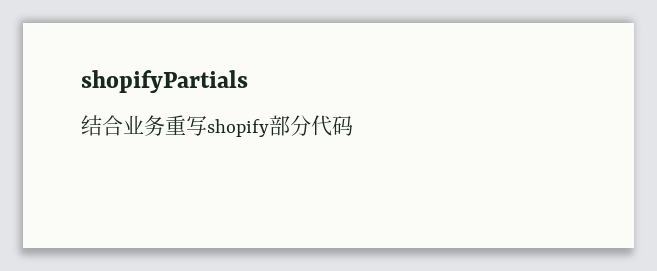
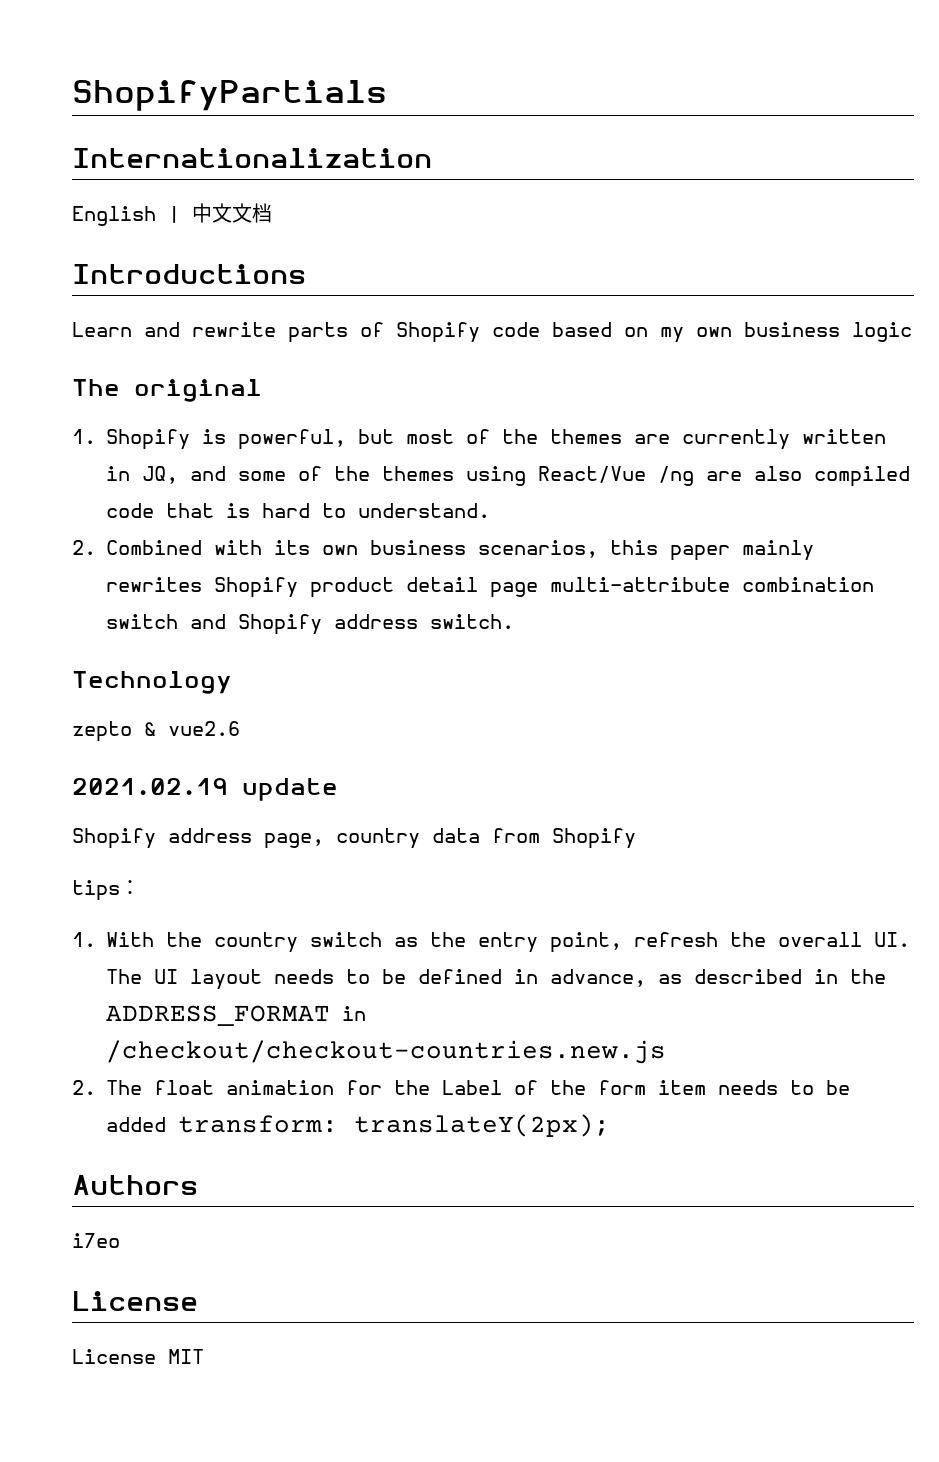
- shopifyPartials
- 结合业务重写shopify部分代码
+ ShopifyPartials
+ Internationalization
+ English | 中文文档
+ Introductions
+ Learn and rewrite parts of Shopify code based on my own business logic
+ The original
+ 1. Shopify is powerful, but most of the themes are currently written in JQ, and some of the themes using React/Vue /ng are also compiled code that is hard to understand.
+ 2. Combined with its own business scenarios, this paper mainly rewrites Shopify product detail page multi-attribute combination switch and Shopify address switch.
+ Technology
+ zepto & vue2.6
+ 2021.02.19 update
+ Shopify address page, country data from Shopify
+ tips：
+ 1. With the country switch as the entry point, refresh the overall UI. The UI layout needs to be defined in advance, as described in the ADDRESS_FORMAT in /checkout/checkout-countries.new.js
+ 2. The float animation for the Label of the form item needs to be added transform: translateY(2px);
+ Authors
+ i7eo
+ License
+ License MIT

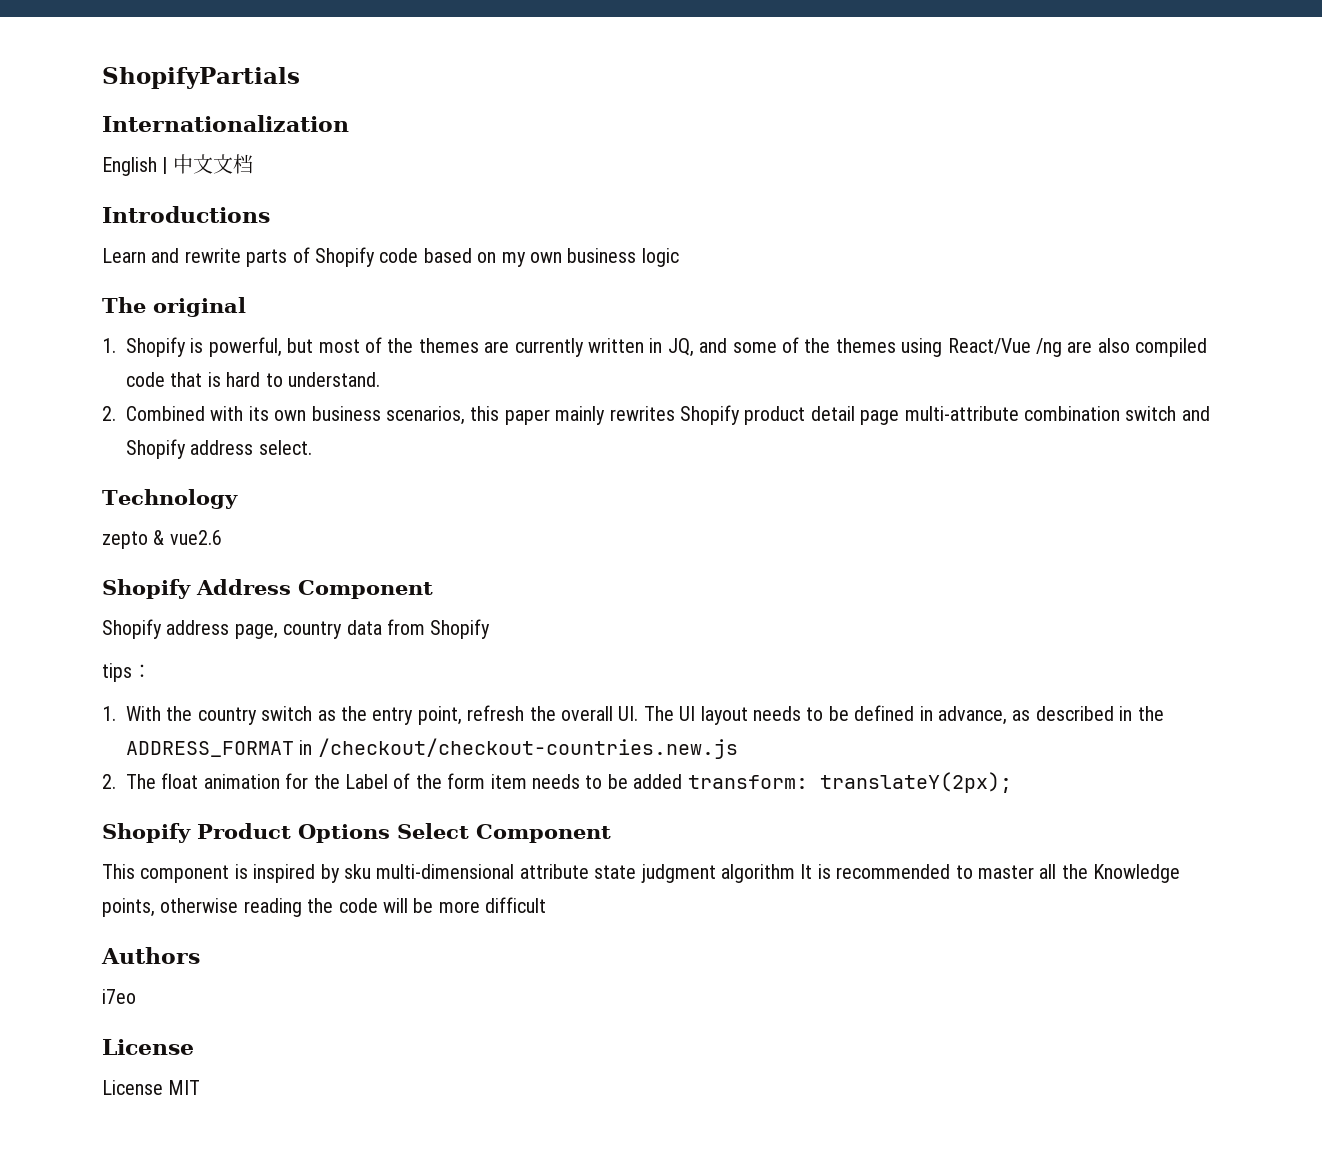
- 2. Combined with its own business scenarios, this paper mainly rewrites Shopify product detail page multi-attribute combination switch and Shopify address switch.
+ 2. Combined with its own business scenarios, this paper mainly rewrites Shopify product detail page multi-attribute combination switch and Shopify address select.
- 2021.02.19 update
+ Shopify Address Component
+ Shopify Product Options Select Component
+ This component is inspired by sku multi-dimensional attribute state judgment algorithm It is recommended to master all the Knowledge points, otherwise reading the code will be more difficult

